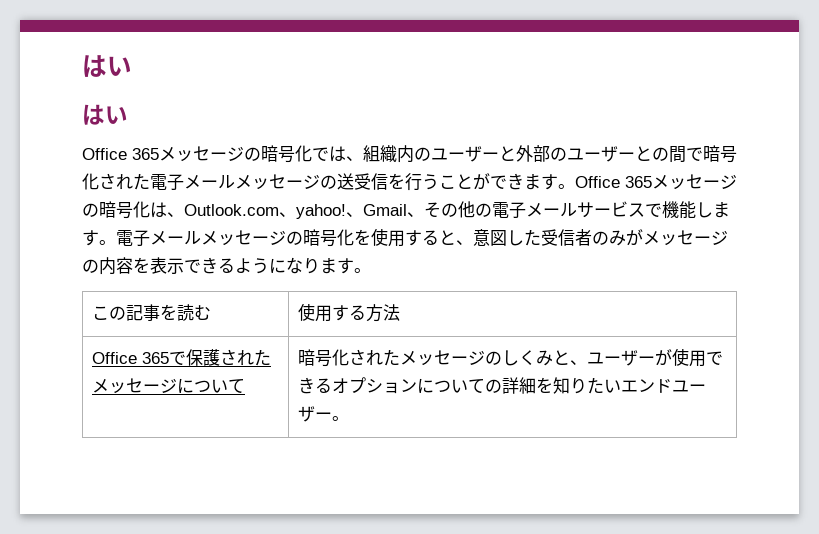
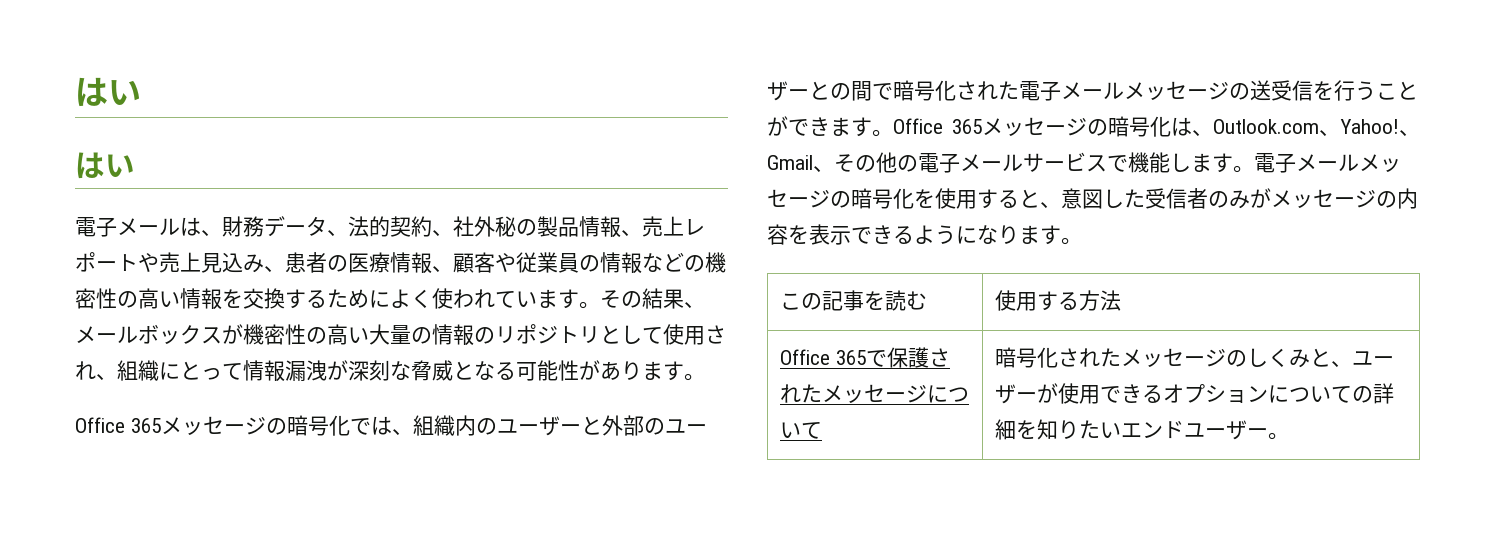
+ 電子メールは、財務データ、法的契約、社外秘の製品情報、売上レポートや売上見込み、患者の医療情報、顧客や従業員の情報などの機密性の高い情報を交換するためによく使われています。その結果、メールボックスが機密性の高い大量の情報のリポジトリとして使用され、組織にとって情報漏洩が深刻な脅威となる可能性があります。
- Office 365メッセージの暗号化は、Outlook.com、yahoo!
+ Office 365メッセージの暗号化は、Outlook.com、Yahoo!

